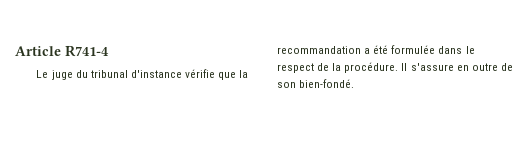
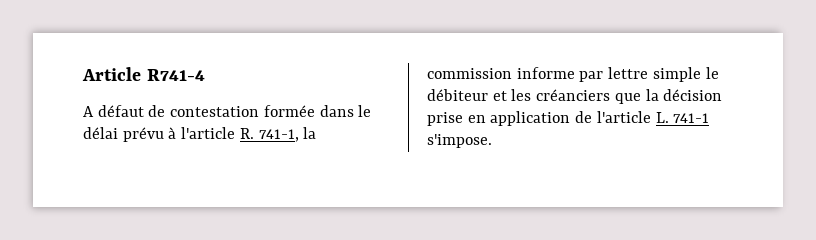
- Le juge du tribunal d'instance vérifie que la recommandation a été formulée dans le respect de la procédure. Il s'assure en outre de son bien-fondé.
+ A défaut de contestation formée dans le délai prévu à l'article R. 741-1, la commission informe par lettre simple le débiteur et les créanciers que la décision prise en application de l'article L. 741-1 s'impose.

